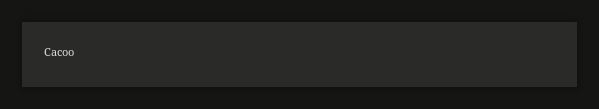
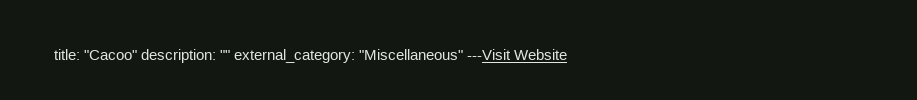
- Cacoo
+ title: "Cacoo" description: "" external_category: "Miscellaneous" ---Visit Website

